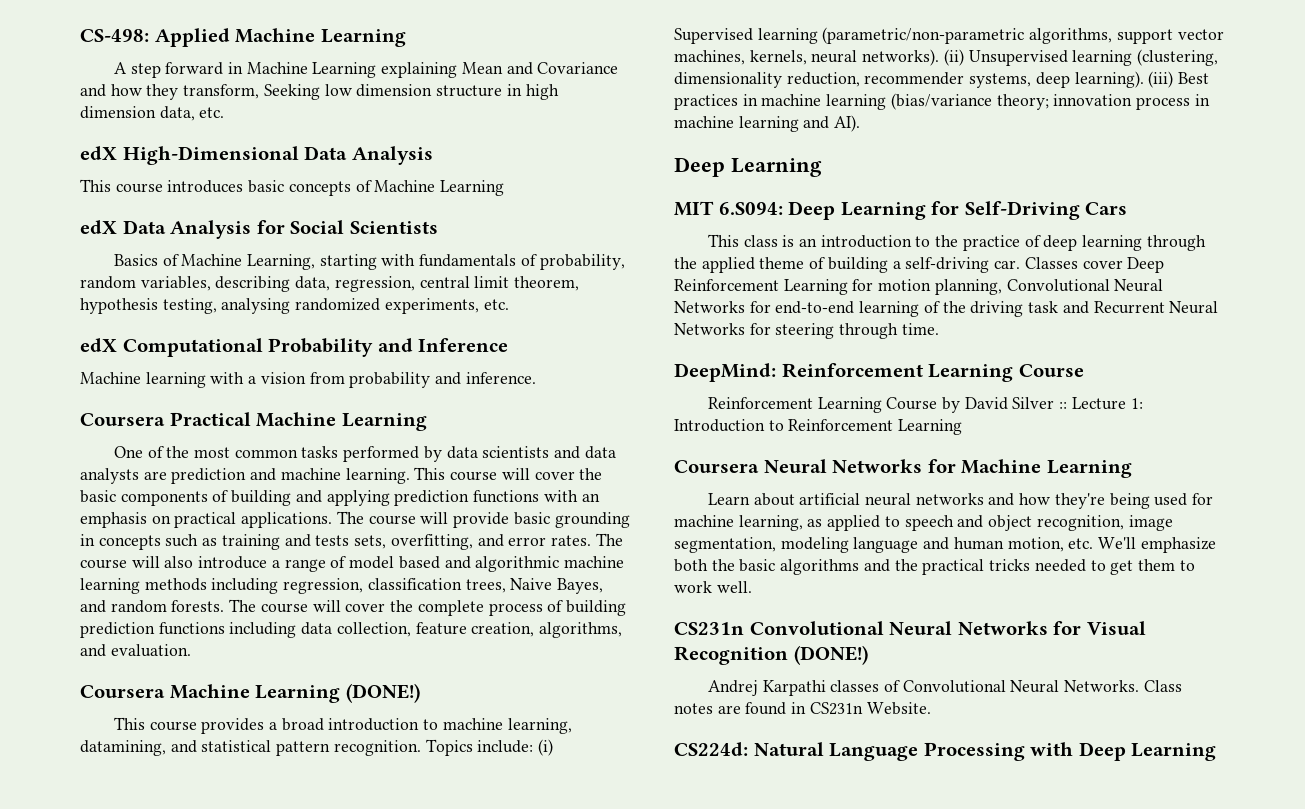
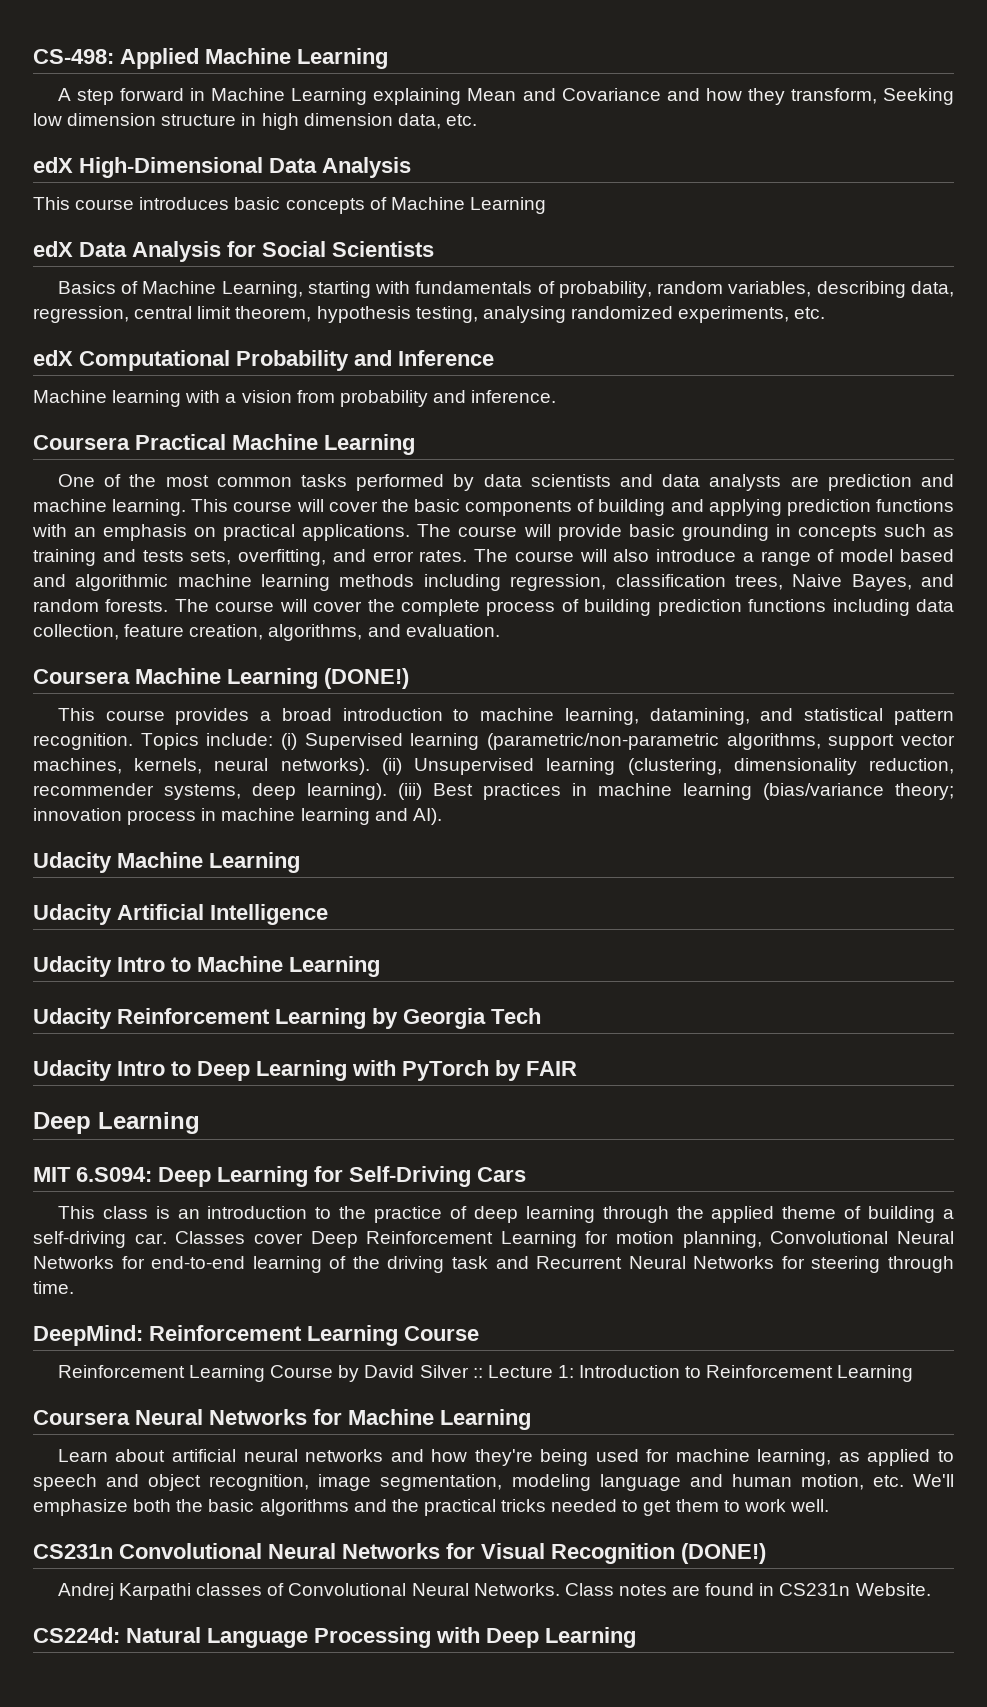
+ Udacity Machine Learning
+ Udacity Artificial Intelligence
+ Udacity Intro to Machine Learning
+ Udacity Reinforcement Learning by Georgia Tech
+ Udacity Intro to Deep Learning with PyTorch by FAIR

